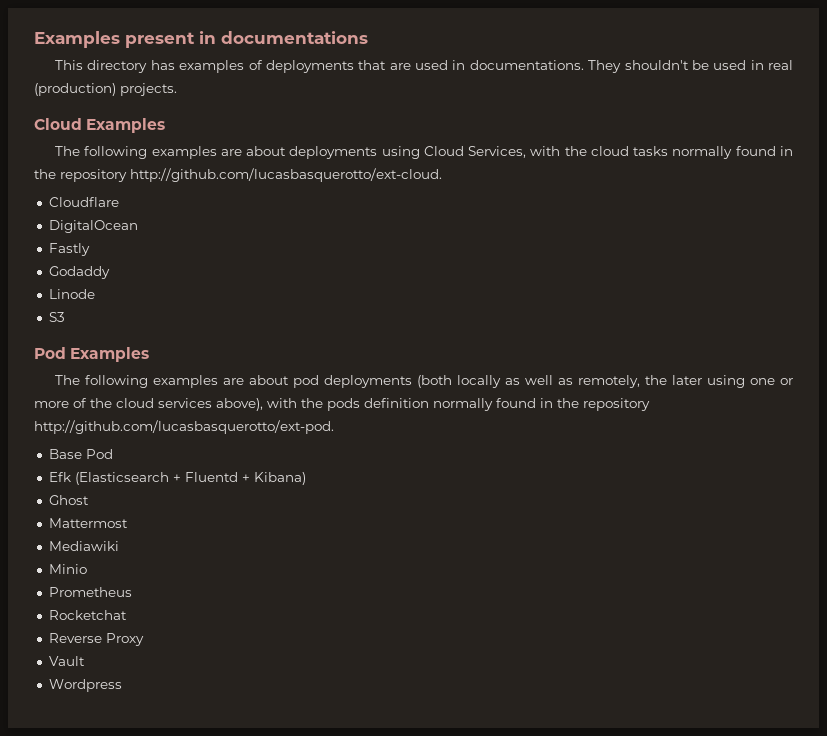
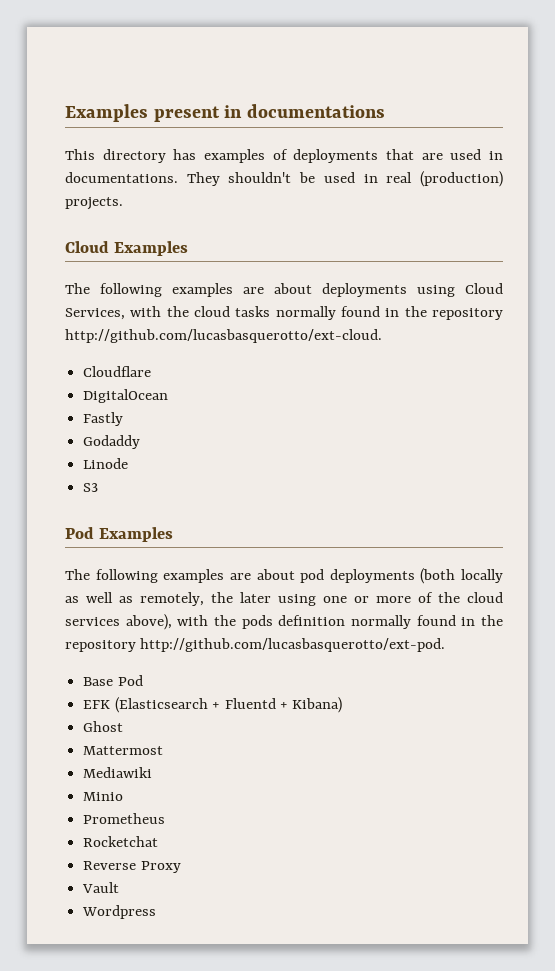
- Efk (Elasticsearch + Fluentd + Kibana)
+ EFK (Elasticsearch + Fluentd + Kibana)

